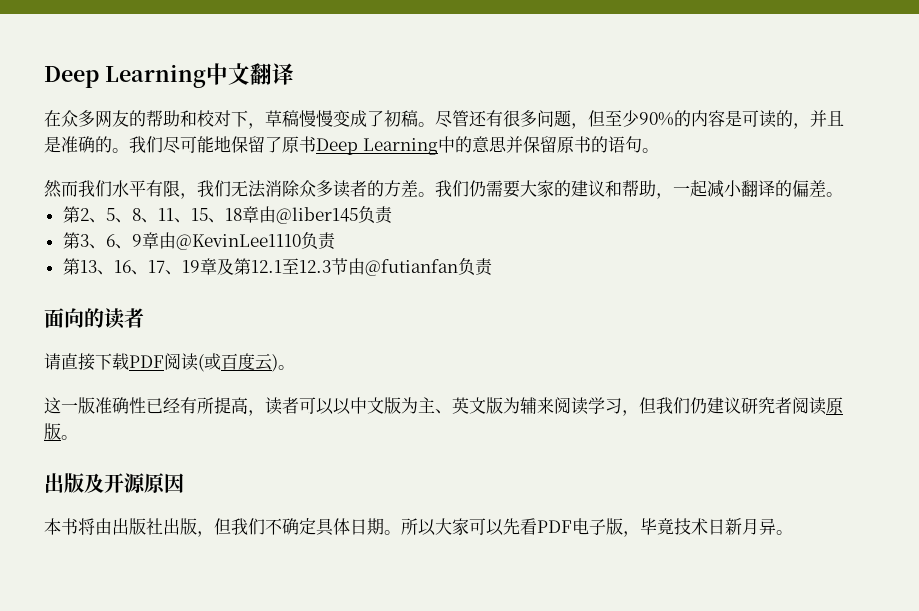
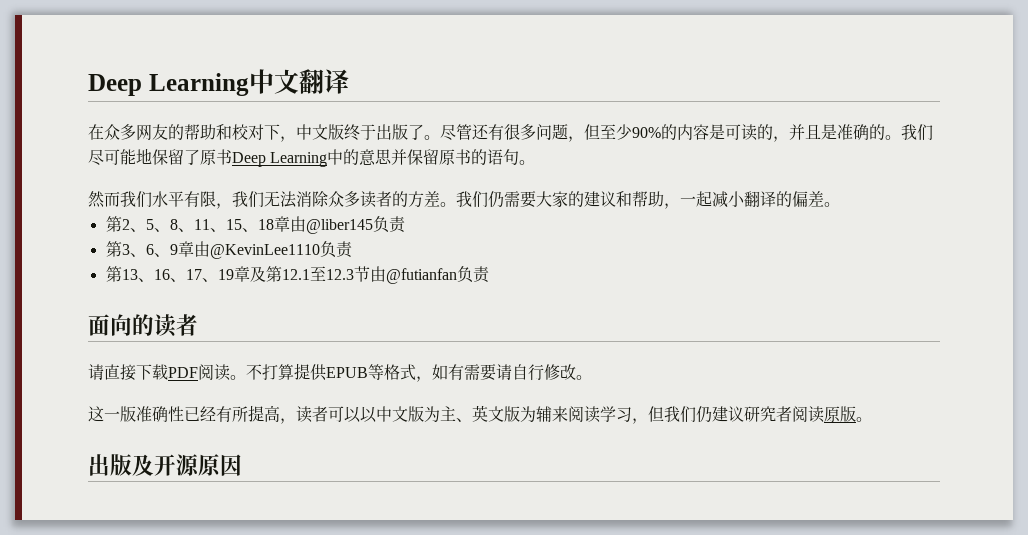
- 在众多网友的帮助和校对下，草稿慢慢变成了初稿。
+ 在众多网友的帮助和校对下，中文版终于出版了。
- 请直接下载PDF阅读(或百度云)。
+ 请直接下载PDF阅读。不打算提供EPUB等格式，如有需要请自行修改。
- 本书将由出版社出版，但我们不确定具体日期。所以大家可以先看PDF电子版，毕竟技术日新月异。

